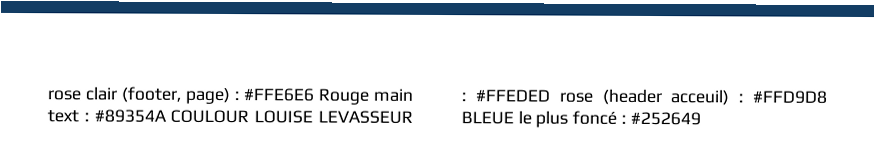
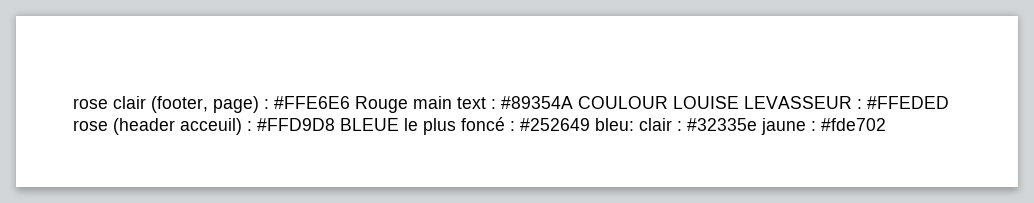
- rose clair (footer, page) : #FFE6E6 Rouge main text : #89354A COULOUR LOUISE LEVASSEUR : #FFEDED rose (header acceuil) : #FFD9D8 BLEUE le plus foncé : #252649
+ rose clair (footer, page) : #FFE6E6 Rouge main text : #89354A COULOUR LOUISE LEVASSEUR : #FFEDED rose (header acceuil) : #FFD9D8 BLEUE le plus foncé : #252649 bleu: clair : #32335e jaune : #fde702

